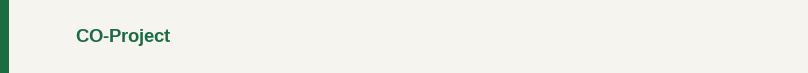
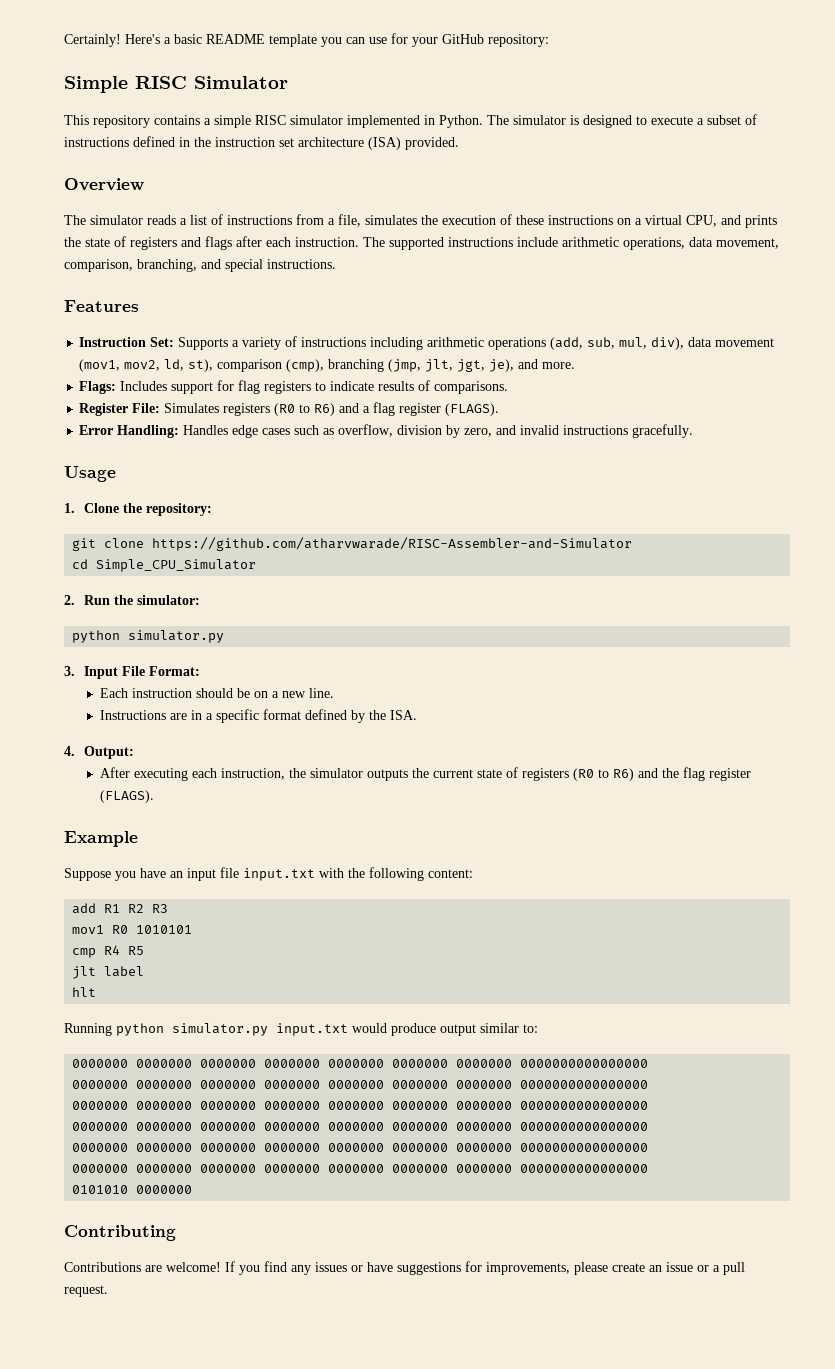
- CO-Project
+ Certainly! Here's a basic README template you can use for your GitHub repository:
+ Simple RISC Simulator
+ This repository contains a simple RISC simulator implemented in Python. The simulator is designed to execute a subset of instructions defined in the instruction set architecture (ISA) provided.
+ Overview
+ The simulator reads a list of instructions from a file, simulates the execution of these instructions on a virtual CPU, and prints the state of registers and flags after each instruction. The supported instructions include arithmetic operations, data movement, comparison, branching, and special instructions.
+ Features
+ Instruction Set: Supports a variety of instructions including arithmetic operations (add, sub, mul, div), data movement (mov1, mov2, ld, st), comparison (cmp), branching (jmp, jlt, jgt, je), and more.
+ Flags: Includes support for flag registers to indicate results of comparisons.
+ Register File: Simulates registers (R0 to R6) and a flag register (FLAGS).
+ Error Handling: Handles edge cases such as overflow, division by zero, and invalid instructions gracefully.
+ Usage
+ 1. Clone the repository:
+ git clone https://github.com/atharvwarade/RISC-Assembler-and-Simulator
+ cd Simple_CPU_Simulator
+ 2. Run the simulator:
+ python simulator.py
+ 3. Input File Format:
+ Each instruction should be on a new line.
+ Instructions are in a specific format defined by the ISA.
+ 4. Output:
+ After executing each instruction, the simulator outputs the current state of registers (R0 to R6) and the flag register (FLAGS).
+ Example
+ Suppose you have an input file input.txt with the following content:
+ add R1 R2 R3
+ mov1 R0 1010101
+ cmp R4 R5
+ jlt label
+ hlt
+ Running python simulator.py input.txt would produce output similar to:
+ 0000000 0000000 0000000 0000000 0000000 0000000 0000000 0000000000000000
+ 0000000 0000000 0000000 0000000 0000000 0000000 0000000 0000000000000000
+ 0000000 0000000 0000000 0000000 0000000 0000000 0000000 0000000000000000
+ 0000000 0000000 0000000 0000000 0000000 0000000 0000000 0000000000000000
+ 0000000 0000000 0000000 0000000 0000000 0000000 0000000 0000000000000000
+ 0000000 0000000 0000000 0000000 0000000 0000000 0000000 0000000000000000
+ 0101010 0000000
+ Contributing
+ Contributions are welcome! If you find any issues or have suggestions for improvements, please create an issue or a pull request.

